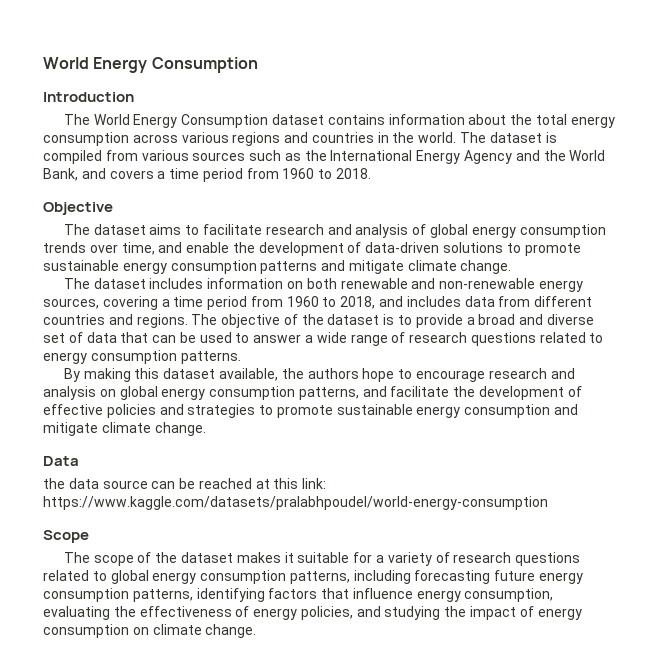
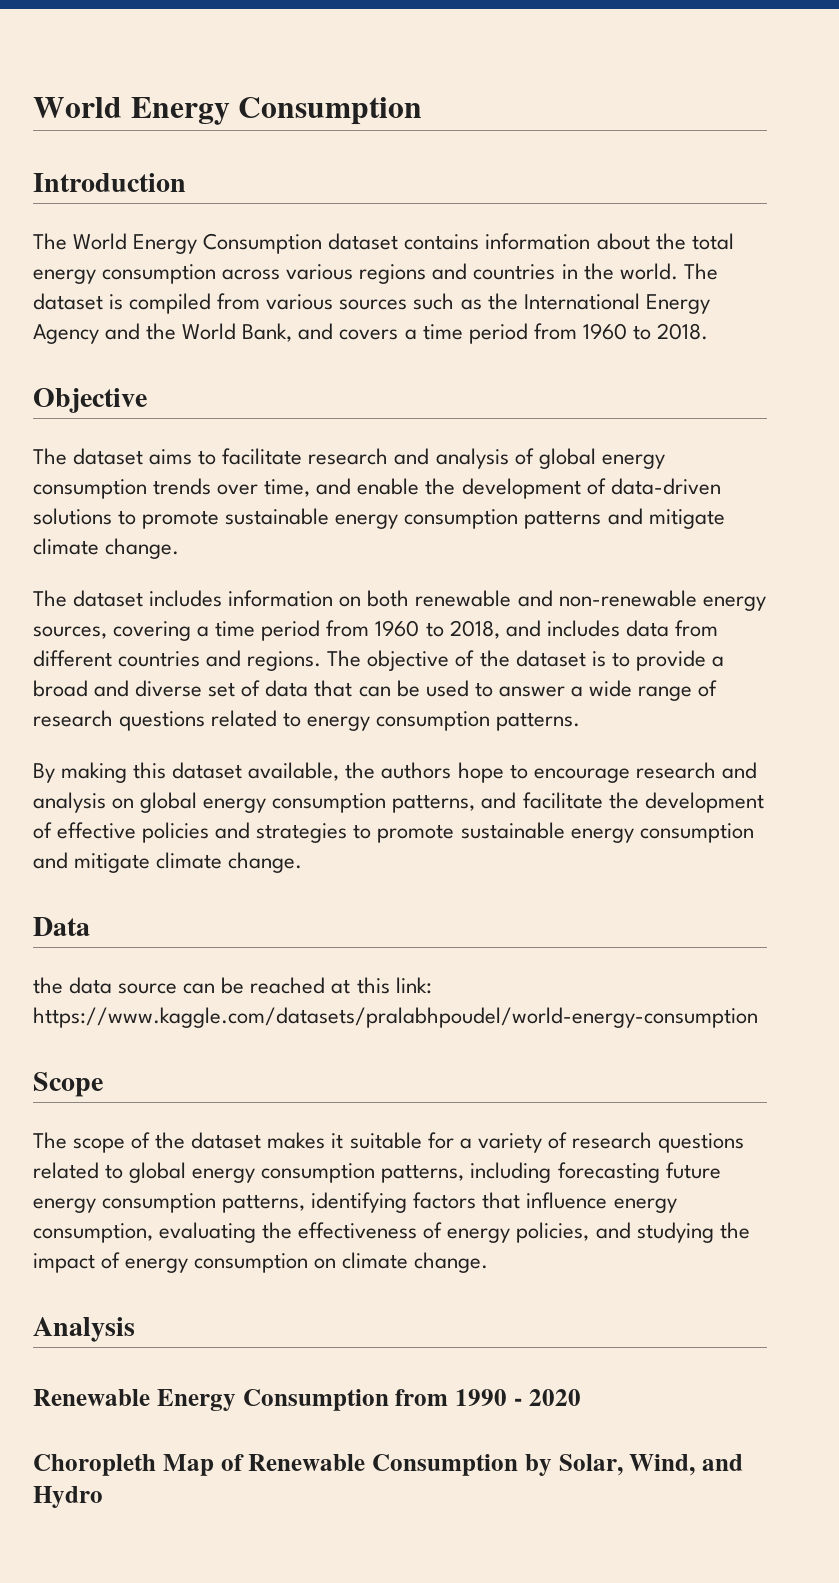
+ Analysis
+ Renewable Energy Consumption from 1990 - 2020
+ Choropleth Map of Renewable Consumption by Solar, Wind, and Hydro

